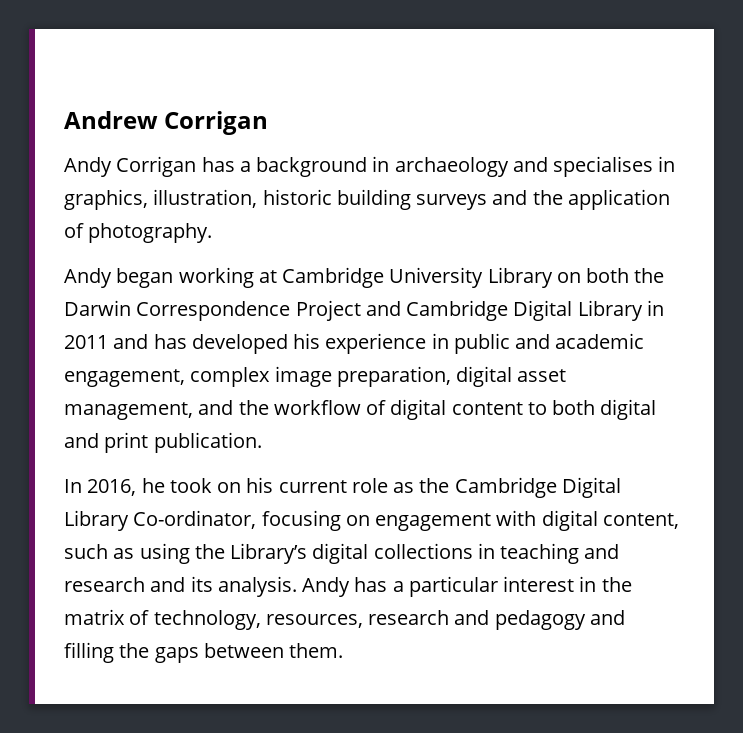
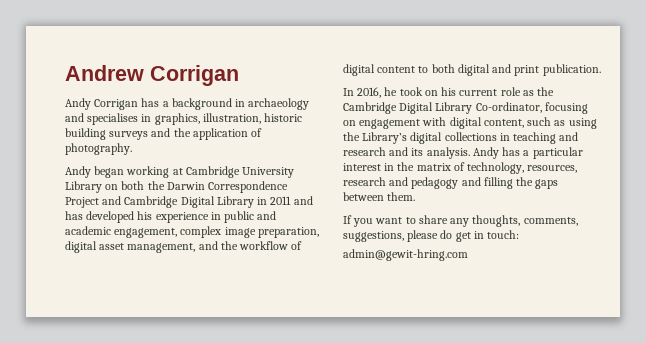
+ If you want to share any thoughts, comments, suggestions, please do get in touch:
+ admin@gewit-hring.com

